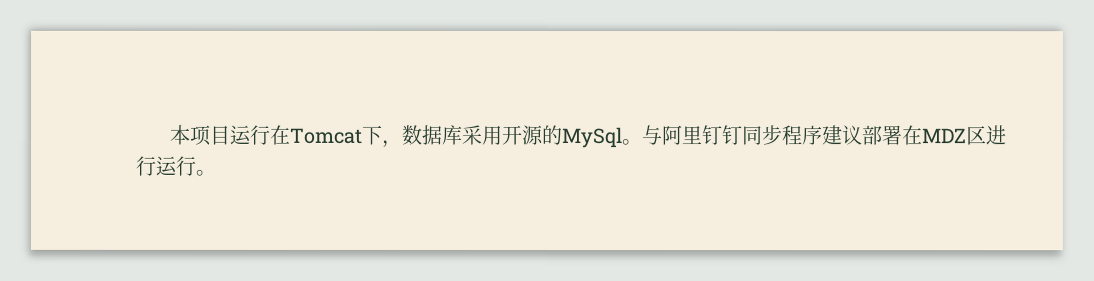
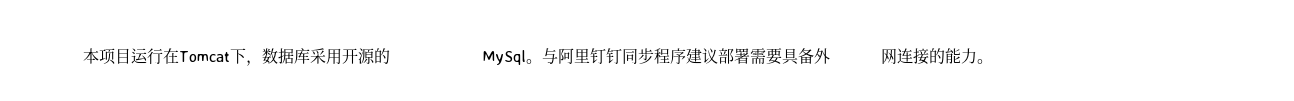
- 与阿里钉钉同步程序建议部署在MDZ区进行运行。
+ 与阿里钉钉同步程序建议部署需要具备外网连接的能力。

